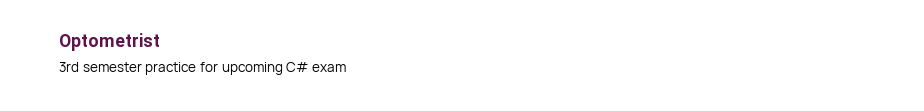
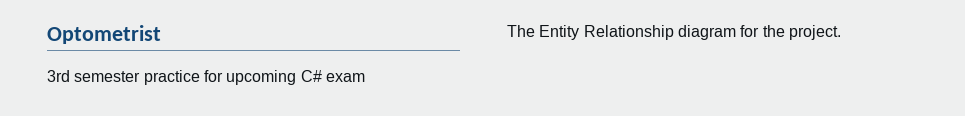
+ The Entity Relationship diagram for the project.

